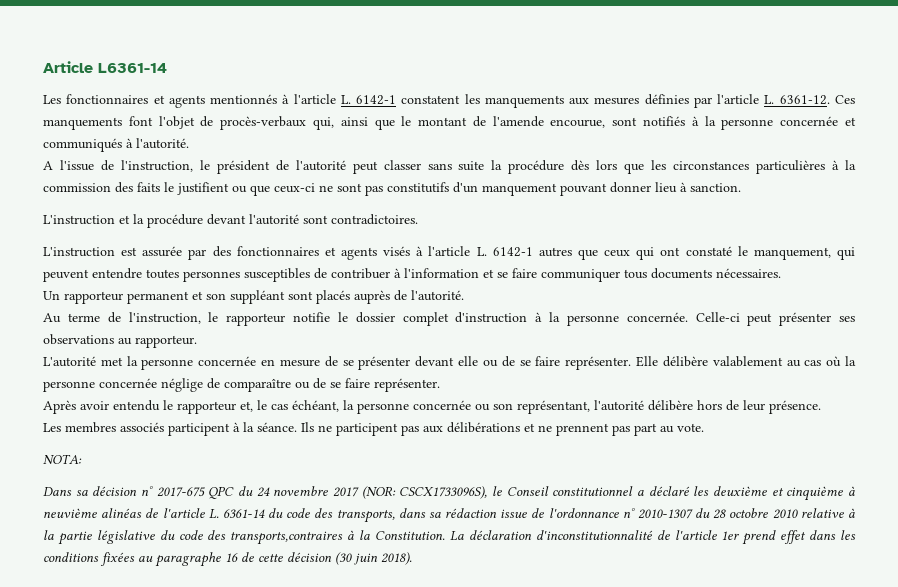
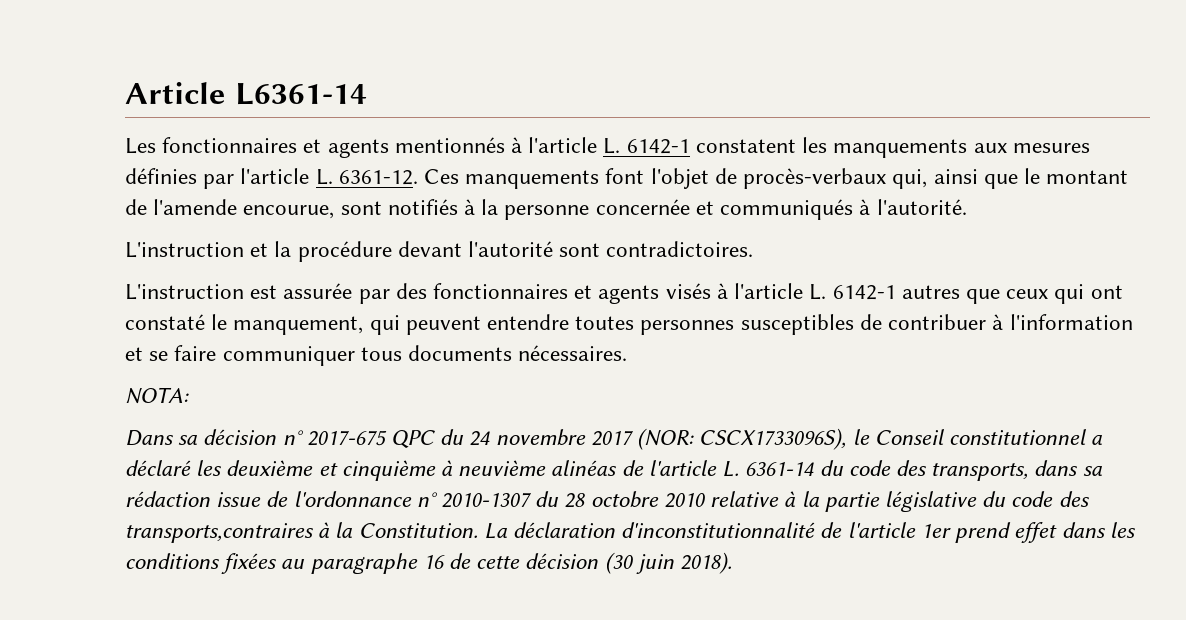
- A l'issue de l'instruction, le président de l'autorité peut classer sans suite la procédure dès lors que les circonstances particulières à la commission des faits le justifient ou que ceux-ci ne sont pas constitutifs d'un manquement pouvant donner lieu à sanction.
- Un rapporteur permanent et son suppléant sont placés auprès de l'autorité.
- Au terme de l'instruction, le rapporteur notifie le dossier complet d'instruction à la personne concernée. Celle-ci peut présenter ses observations au rapporteur.
- L'autorité met la personne concernée en mesure de se présenter devant elle ou de se faire représenter. Elle délibère valablement au cas où la personne concernée néglige de comparaître ou de se faire représenter.
- Après avoir entendu le rapporteur et, le cas échéant, la personne concernée ou son représentant, l'autorité délibère hors de leur présence.
- Les membres associés participent à la séance. Ils ne participent pas aux délibérations et ne prennent pas part au vote.

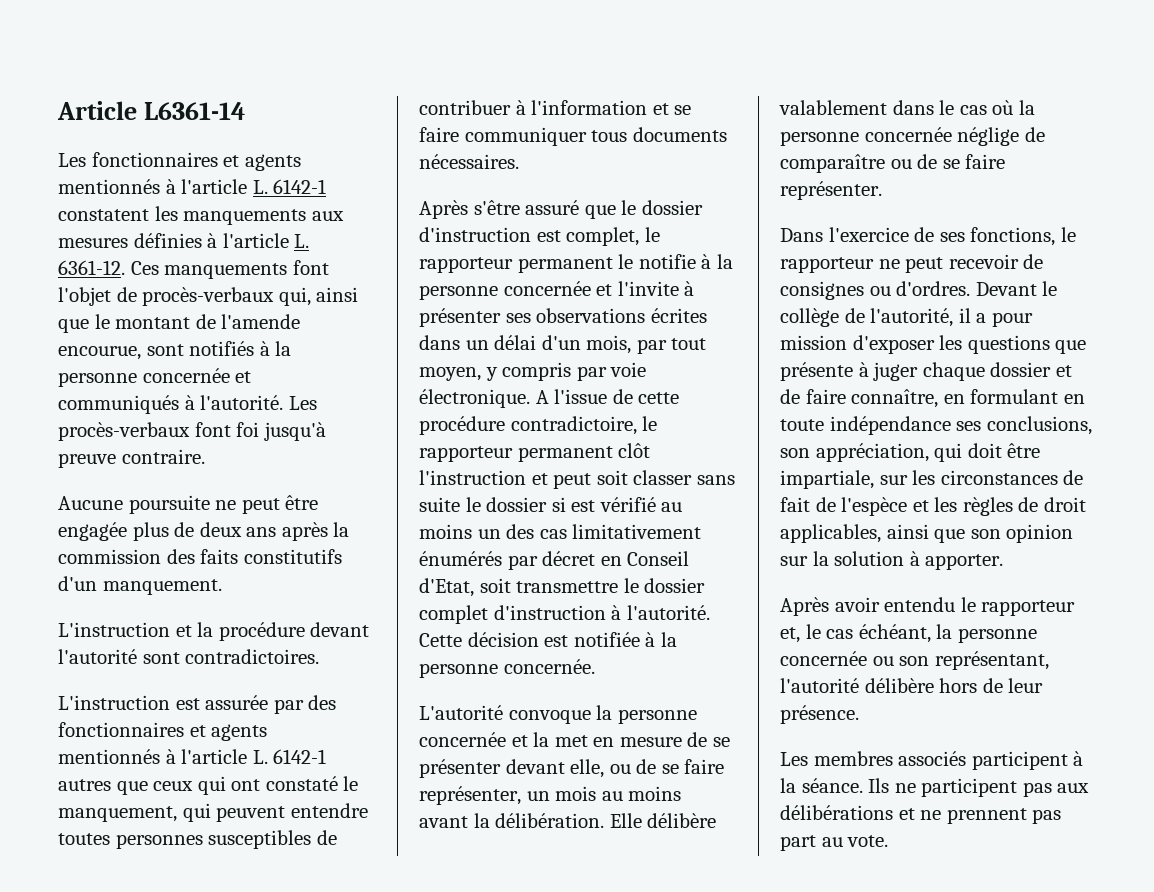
- Les fonctionnaires et agents mentionnés à l'article L. 6142-1 constatent les manquements aux mesures définies par l'article L. 6361-12.
+ Les fonctionnaires et agents mentionnés à l'article L. 6142-1 constatent les manquements aux mesures définies à l'article L. 6361-12.
+ Les procès-verbaux font foi jusqu'à preuve contraire.
+ Aucune poursuite ne peut être engagée plus de deux ans après la commission des faits constitutifs d'un manquement.
- L'instruction est assurée par des fonctionnaires et agents visés à l'article L. 6142-1 autres que ceux qui ont constaté le manquement, qui peuvent entendre toutes personnes susceptibles de contribuer à l'information et se faire communiquer tous documents nécessaires.
+ L'instruction est assurée par des fonctionnaires et agents mentionnés à l'article L. 6142-1 autres que ceux qui ont constaté le manquement, qui peuvent entendre toutes personnes susceptibles de contribuer à l'information et se faire communiquer tous documents nécessaires.
- NOTA:
- Dans sa décision n° 2017-675 QPC du 24 novembre 2017 (NOR: CSCX1733096S), le Conseil constitutionnel a déclaré les deuxième et cinquième à neuvième alinéas de l'article L. 6361-14 du code des transports, dans sa rédaction issue de l'ordonnance n° 2010-1307 du 28 octobre 2010 relative à la partie législative du code des transports,contraires à la Constitution. La déclaration d'inconstitutionnalité de l'article 1er prend effet dans les conditions fixées au paragraphe 16 de cette décision (30 juin 2018).
+ Après s'être assuré que le dossier d'instruction est complet, le rapporteur permanent le notifie à la personne concernée et l'invite à présenter ses observations écrites dans un délai d'un mois, par tout moyen, y compris par voie électronique. A l'issue de cette procédure contradictoire, le rapporteur permanent clôt l'instruction et peut soit classer sans suite le dossier si est vérifié au moins un des cas limitativement énumérés par décret en Conseil d'Etat, soit transmettre le dossier complet d'instruction à l'autorité. Cette décision est notifiée à la personne concernée.
+ L'autorité convoque la personne concernée et la met en mesure de se présenter devant elle, ou de se faire représenter, un mois au moins avant la délibération. Elle délibère valablement dans le cas où la personne concernée néglige de comparaître ou de se faire représenter.
+ Dans l'exercice de ses fonctions, le rapporteur ne peut recevoir de consignes ou d'ordres. Devant le collège de l'autorité, il a pour mission d'exposer les questions que présente à juger chaque dossier et de faire connaître, en formulant en toute indépendance ses conclusions, son appréciation, qui doit être impartiale, sur les circonstances de fait de l'espèce et les règles de droit applicables, ainsi que son opinion sur la solution à apporter.
+ Après avoir entendu le rapporteur et, le cas échéant, la personne concernée ou son représentant, l'autorité délibère hors de leur présence.
+ Les membres associés participent à la séance. Ils ne participent pas aux délibérations et ne prennent pas part au vote.

